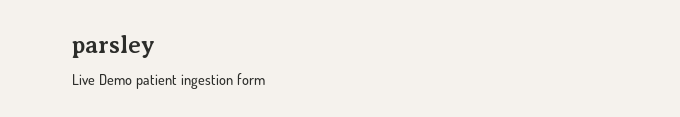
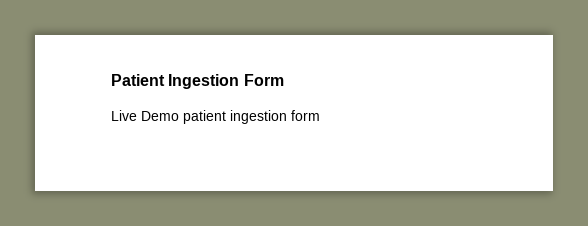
- parsley
+ Patient Ingestion Form

